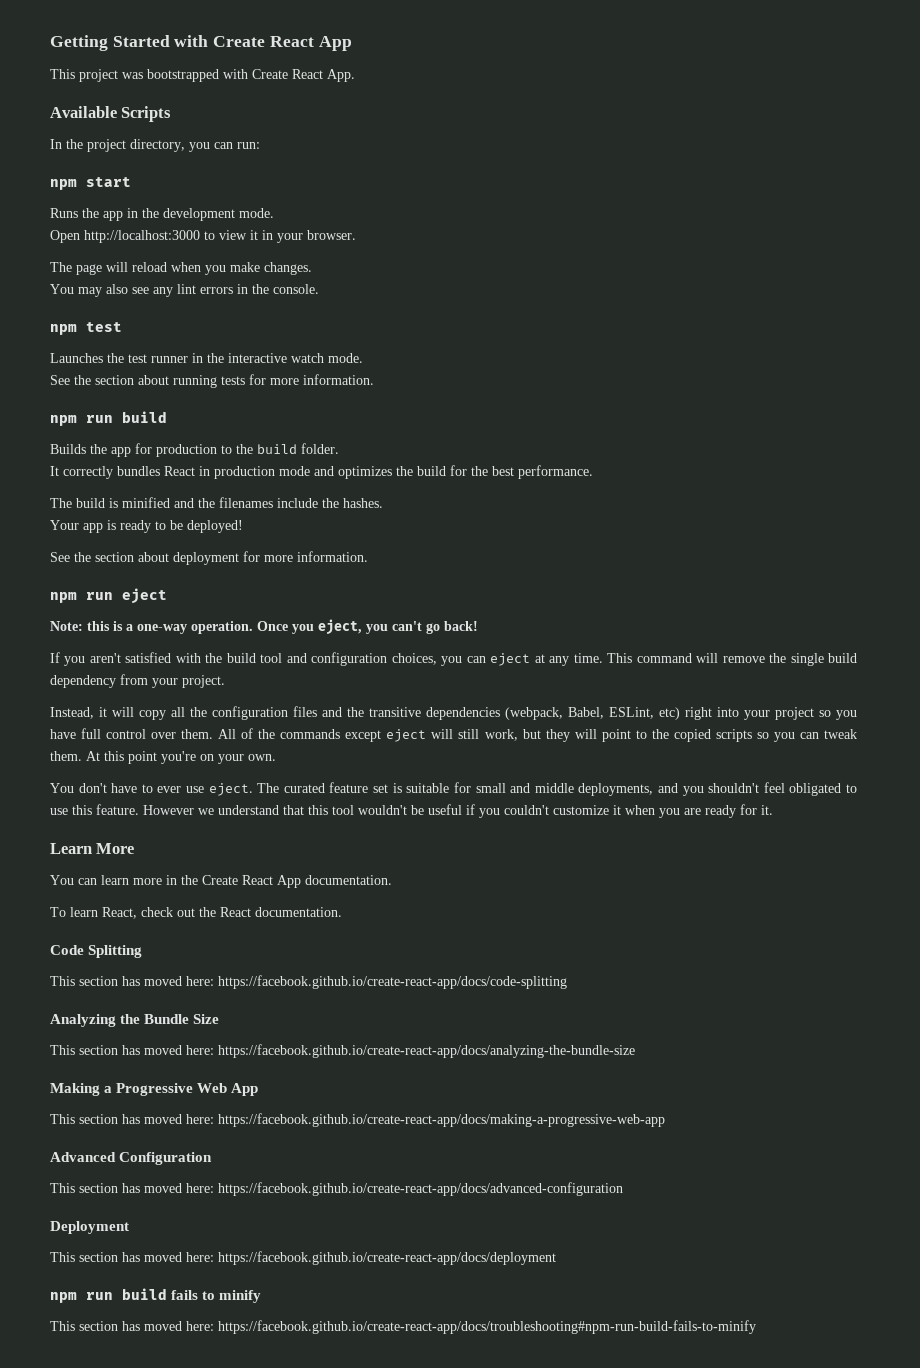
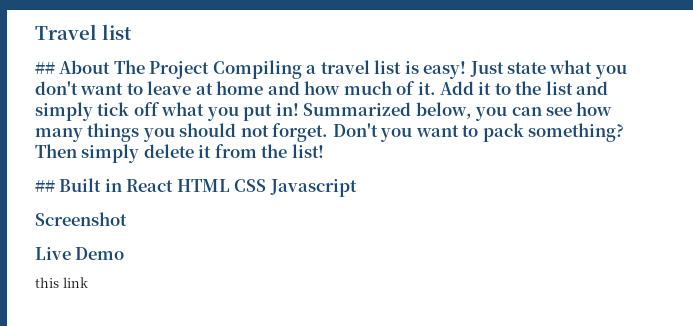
- Getting Started with Create React App
- This project was bootstrapped with Create React App.
- Available Scripts
- In the project directory, you can run:
- npm start
- Runs the app in the development mode.
- Open http://localhost:3000 to view it in your browser.
- The page will reload when you make changes.
- You may also see any lint errors in the console.
- npm test
- Launches the test runner in the interactive watch mode.
- See the section about running tests for more information.
- npm run build
- Builds the app for production to the build folder.
- It correctly bundles React in production mode and optimizes the build for the best performance.
- The build is minified and the filenames include the hashes.
- Your app is ready to be deployed!
- See the section about deployment for more information.
- npm run eject
- Note: this is a one-way operation. Once you eject, you can't go back!
- If you aren't satisfied with the build tool and configuration choices, you can eject at any time. This command will remove the single build dependency from your project.
- Instead, it will copy all the configuration files and the transitive dependencies (webpack, Babel, ESLint, etc) right into your project so you have full control over them. All of the commands except eject will still work, but they will point to the copied scripts so you can tweak them. At this point you're on your own.
- You don't have to ever use eject. The curated feature set is suitable for small and middle deployments, and you shouldn't feel obligated to use this feature. However we understand that this tool wouldn't be useful if you couldn't customize it when you are ready for it.
- Learn More
- You can learn more in the Create React App documentation.
- To learn React, check out the React documentation.
- Code Splitting
- This section has moved here: https://facebook.github.io/create-react-app/docs/code-splitting
- Analyzing the Bundle Size
- This section has moved here: https://facebook.github.io/create-react-app/docs/analyzing-the-bundle-size
- Making a Progressive Web App
- This section has moved here: https://facebook.github.io/create-react-app/docs/making-a-progressive-web-app
- Advanced Configuration
- This section has moved here: https://facebook.github.io/create-react-app/docs/advanced-configuration
- Deployment
- This section has moved here: https://facebook.github.io/create-react-app/docs/deployment
- npm run build fails to minify
- This section has moved here: https://facebook.github.io/create-react-app/docs/troubleshooting#npm-run-build-fails-to-minify
+ Travel list
+ ## About The Project Compiling a travel list is easy! Just state what you don't want to leave at home and how much of it. Add it to the list and simply tick off what you put in! Summarized below, you can see how many things you should not forget. Don't you want to pack something? Then simply delete it from the list!
+ ## Built in React HTML CSS Javascript
+ Screenshot
+ Live Demo
+ this link

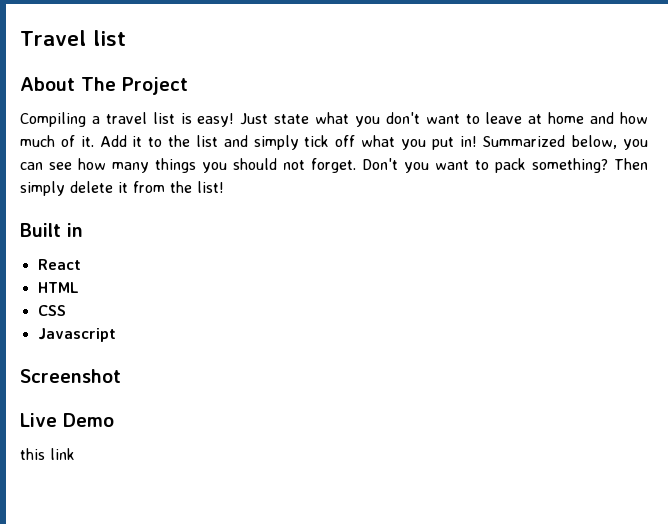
- ## About The Project Compiling a travel list is easy!
+ About The Project
+ Compiling a travel list is easy!
- ## Built in React HTML CSS Javascript
+ Built in
+ React
+ HTML
+ CSS
+ Javascript

